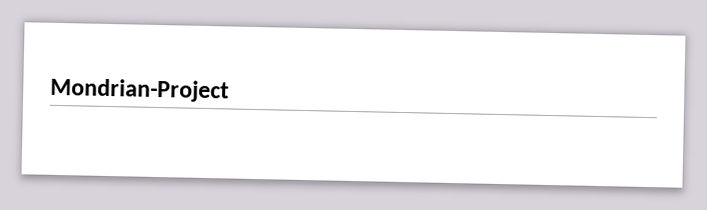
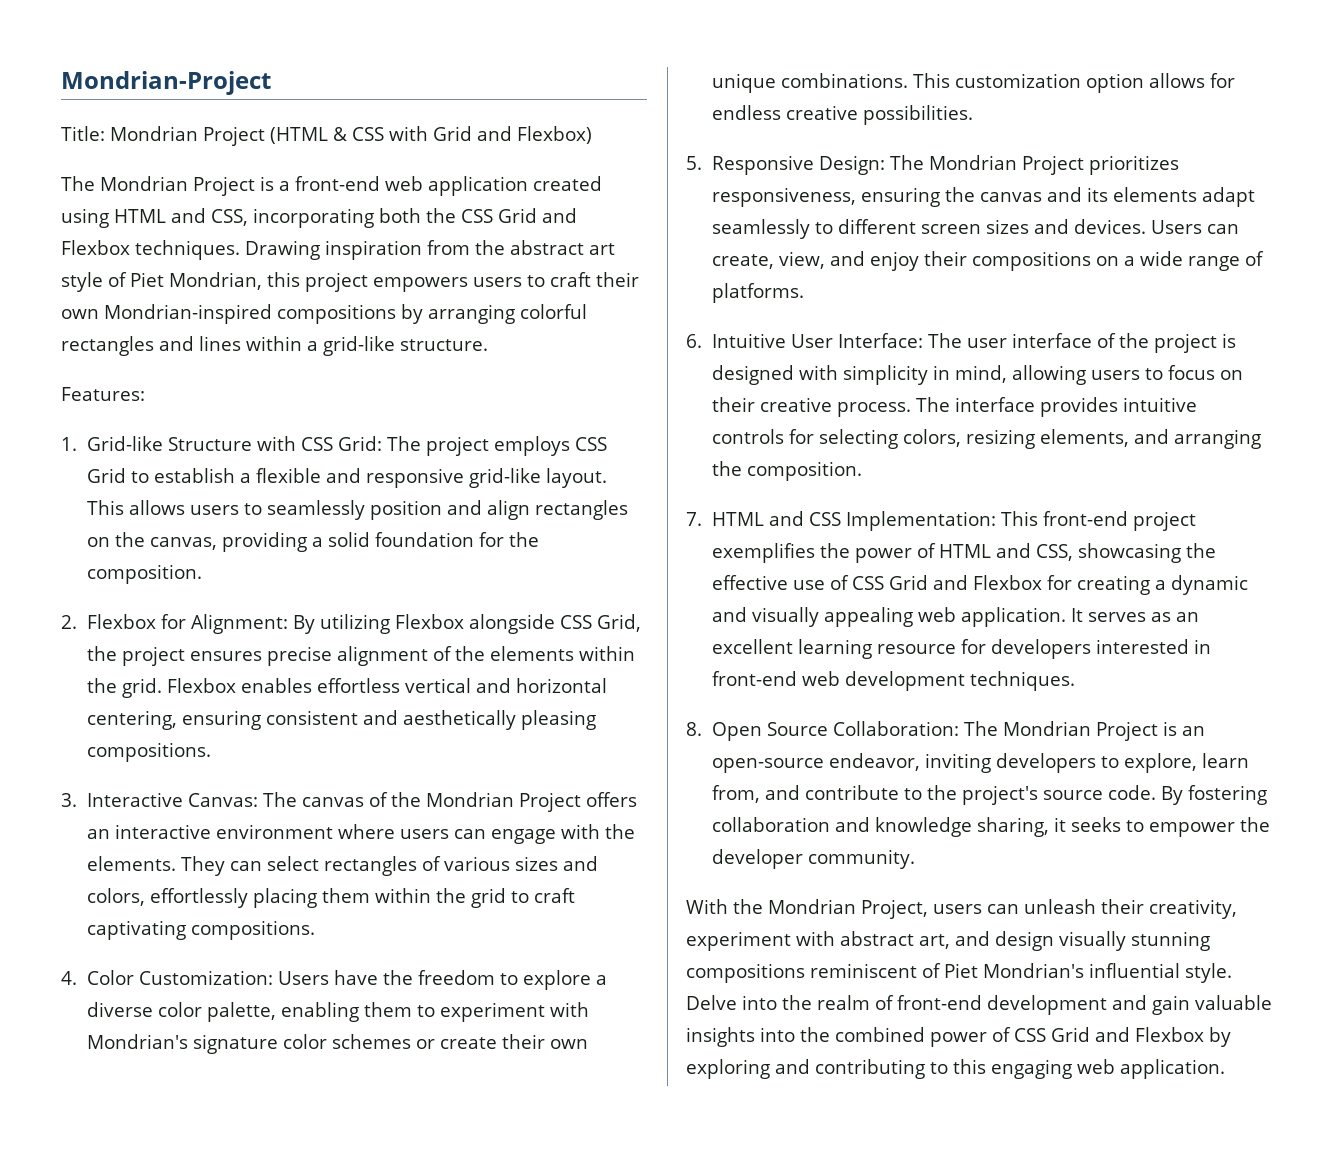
+ Title: Mondrian Project (HTML & CSS with Grid and Flexbox)
+ The Mondrian Project is a front-end web application created using HTML and CSS, incorporating both the CSS Grid and Flexbox techniques. Drawing inspiration from the abstract art style of Piet Mondrian, this project empowers users to craft their own Mondrian-inspired compositions by arranging colorful rectangles and lines within a grid-like structure.
+ Features:
+ 1. Grid-like Structure with CSS Grid: The project employs CSS Grid to establish a flexible and responsive grid-like layout. This allows users to seamlessly position and align rectangles on the canvas, providing a solid foundation for the composition.
+ 2. Flexbox for Alignment: By utilizing Flexbox alongside CSS Grid, the project ensures precise alignment of the elements within the grid. Flexbox enables effortless vertical and horizontal centering, ensuring consistent and aesthetically pleasing compositions.
+ 3. Interactive Canvas: The canvas of the Mondrian Project offers an interactive environment where users can engage with the elements. They can select rectangles of various sizes and colors, effortlessly placing them within the grid to craft captivating compositions.
+ 4. Color Customization: Users have the freedom to explore a diverse color palette, enabling them to experiment with Mondrian's signature color schemes or create their own unique combinations. This customization option allows for endless creative possibilities.
+ 5. Responsive Design: The Mondrian Project prioritizes responsiveness, ensuring the canvas and its elements adapt seamlessly to different screen sizes and devices. Users can create, view, and enjoy their compositions on a wide range of platforms.
+ 6. Intuitive User Interface: The user interface of the project is designed with simplicity in mind, allowing users to focus on their creative process. The interface provides intuitive controls for selecting colors, resizing elements, and arranging the composition.
+ 7. HTML and CSS Implementation: This front-end project exemplifies the power of HTML and CSS, showcasing the effective use of CSS Grid and Flexbox for creating a dynamic and visually appealing web application. It serves as an excellent learning resource for developers interested in front-end web development techniques.
+ 8. Open Source Collaboration: The Mondrian Project is an open-source endeavor, inviting developers to explore, learn from, and contribute to the project's source code. By fostering collaboration and knowledge sharing, it seeks to empower the developer community.
+ With the Mondrian Project, users can unleash their creativity, experiment with abstract art, and design visually stunning compositions reminiscent of Piet Mondrian's influential style. Delve into the realm of front-end development and gain valuable insights into the combined power of CSS Grid and Flexbox by exploring and contributing to this engaging web application.

